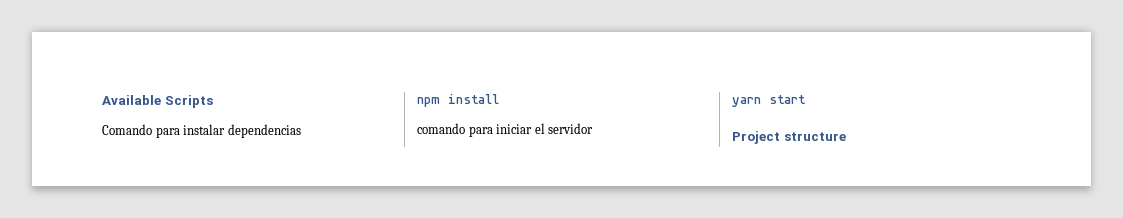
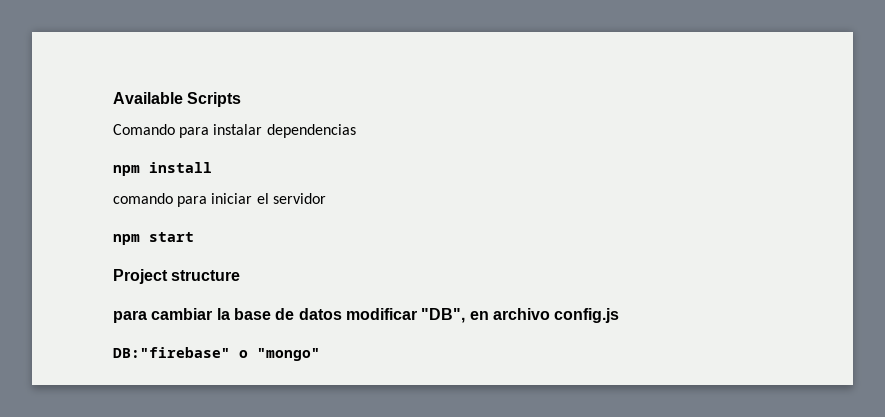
- yarn start
+ npm start
+ para cambiar la base de datos modificar "DB", en archivo config.js
+ DB:"firebase" o "mongo"

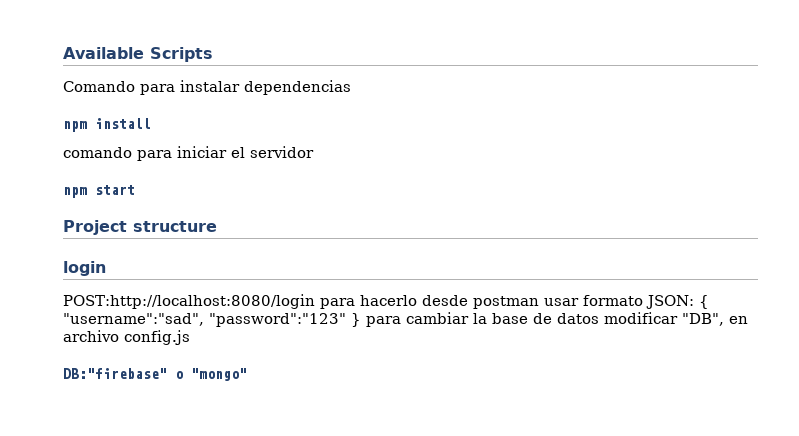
- para cambiar la base de datos modificar "DB", en archivo config.js
+ login
+ POST:http://localhost:8080/login para hacerlo desde postman usar formato JSON: { "username":"sad", "password":"123" } para cambiar la base de datos modificar "DB", en archivo config.js

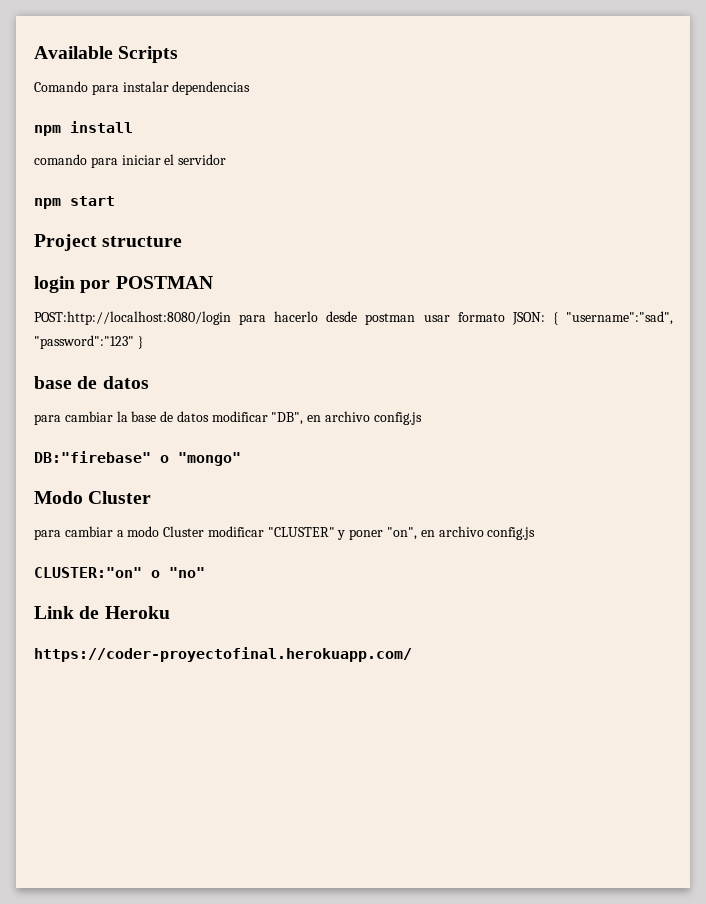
- login
+ login por POSTMAN
- POST:http://localhost:8080/login para hacerlo desde postman usar formato JSON: { "username":"sad", "password":"123" } para cambiar la base de datos modificar "DB", en archivo config.js
+ POST:http://localhost:8080/login para hacerlo desde postman usar formato JSON: { "username":"sad", "password":"123" }
+ base de datos
+ para cambiar la base de datos modificar "DB", en archivo config.js
+ Modo Cluster
+ para cambiar a modo Cluster modificar "CLUSTER" y poner "on", en archivo config.js
+ CLUSTER:"on" o "no"
+ Link de Heroku
+ https://coder-proyectofinal.herokuapp.com/

